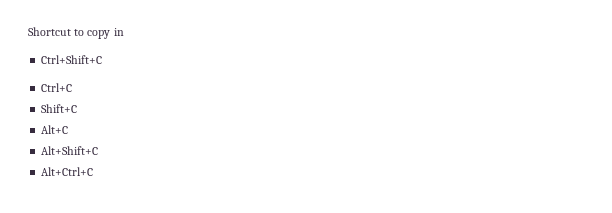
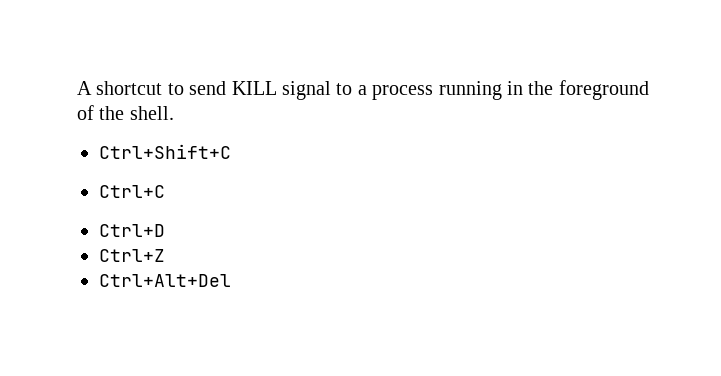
- Shortcut to copy in
+ A shortcut to send KILL signal to a process running in the foreground of the shell.
  Ctrl+Shift+C
  Ctrl+C
- Shift+C
- Alt+C
- Alt+Shift+C
- Alt+Ctrl+C
+ Ctrl+D
+ Ctrl+Z
+ Ctrl+Alt+Del

